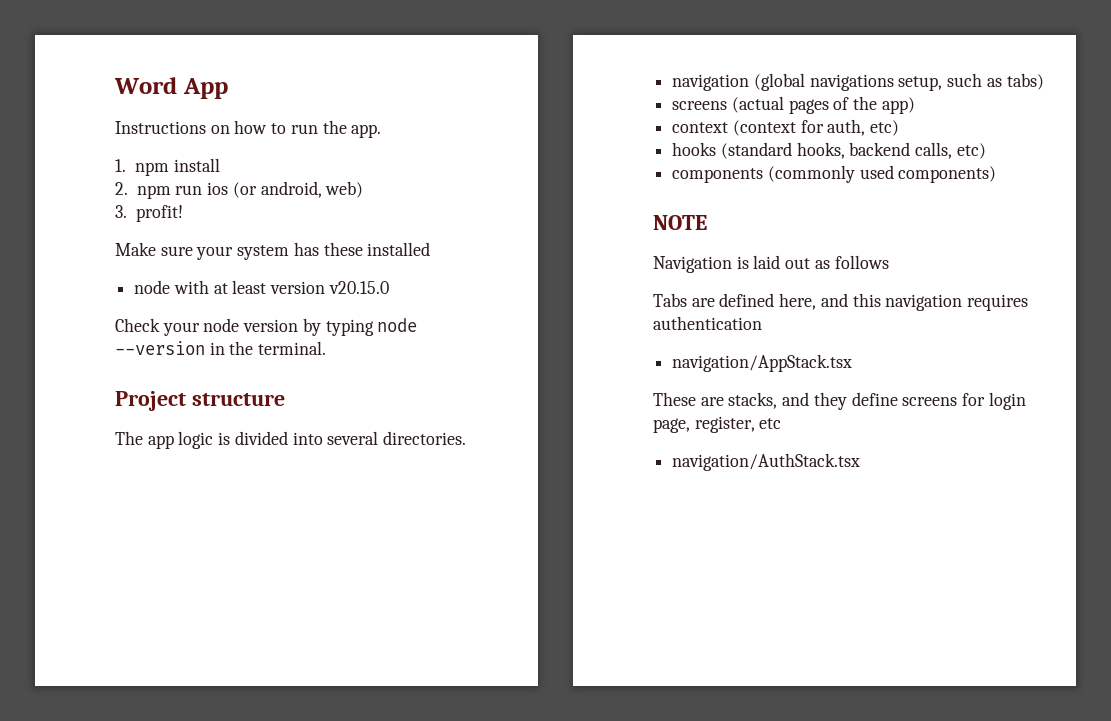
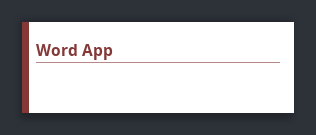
- Instructions on how to run the app.
- 1. npm install
- 2. npm run ios (or android, web)
- 3. profit!
- Make sure your system has these installed
- node with at least version v20.15.0
- Check your node version by typing node --version in the terminal.
- Project structure
- The app logic is divided into several directories.
- navigation (global navigations setup, such as tabs)
- screens (actual pages of the app)
- context (context for auth, etc)
- hooks (standard hooks, backend calls, etc)
- components (commonly used components)
- NOTE
- Navigation is laid out as follows
- Tabs are defined here, and this navigation requires authentication
- navigation/AppStack.tsx
- These are stacks, and they define screens for login page, register, etc
- navigation/AuthStack.tsx

